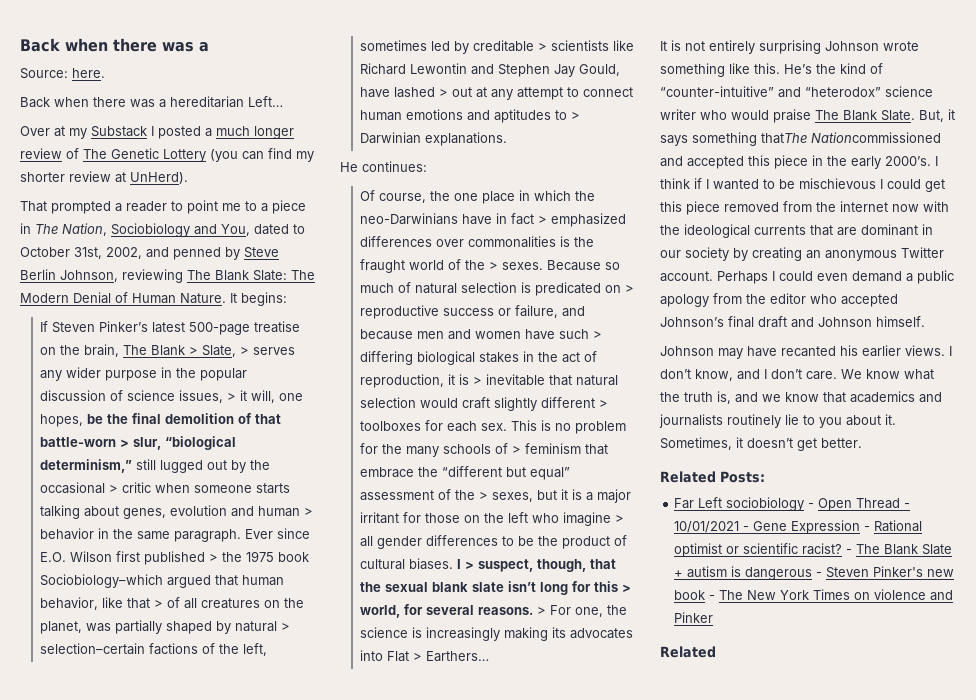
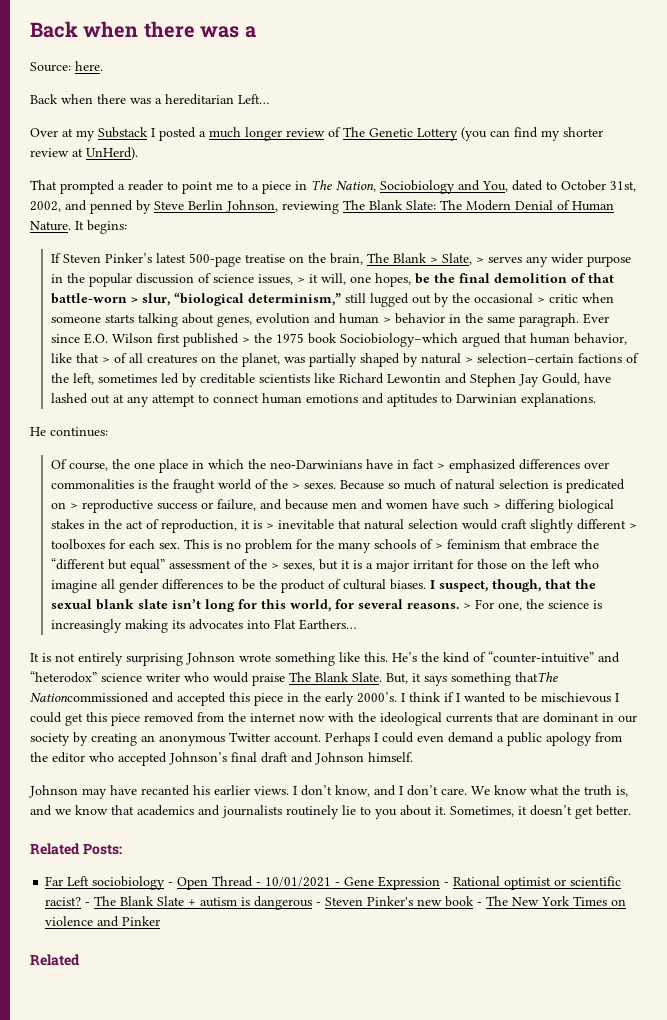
- Ever since E.O. Wilson first published > the 1975 book Sociobiology–which argued that human behavior, like that > of all creatures on the planet, was partially shaped by natural > selection–certain factions of the left, sometimes led by creditable > scientists like Richard Lewontin and Stephen Jay Gould, have lashed > out at any attempt to connect human emotions and aptitudes to > Darwinian explanations.
+ Ever since E.O. Wilson first published > the 1975 book Sociobiology–which argued that human behavior, like that > of all creatures on the planet, was partially shaped by natural > selection–certain factions of the left, sometimes led by creditable scientists like Richard Lewontin and Stephen Jay Gould, have lashed out at any attempt to connect human emotions and aptitudes to Darwinian explanations.
- This is no problem for the many schools of > feminism that embrace the “different but equal” assessment of the > sexes, but it is a major irritant for those on the left who imagine > all gender differences to be the product of cultural biases.
+ This is no problem for the many schools of > feminism that embrace the “different but equal” assessment of the > sexes, but it is a major irritant for those on the left who imagine all gender differences to be the product of cultural biases.
- I > suspect, though, that the sexual blank slate isn’t long for this > world, for several reasons.
+ I suspect, though, that the sexual blank slate isn’t long for this world, for several reasons.
- > For one, the science is increasingly making its advocates into Flat > Earthers…
+ > For one, the science is increasingly making its advocates into Flat Earthers…

